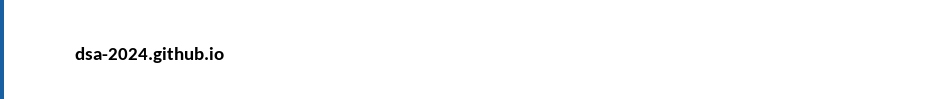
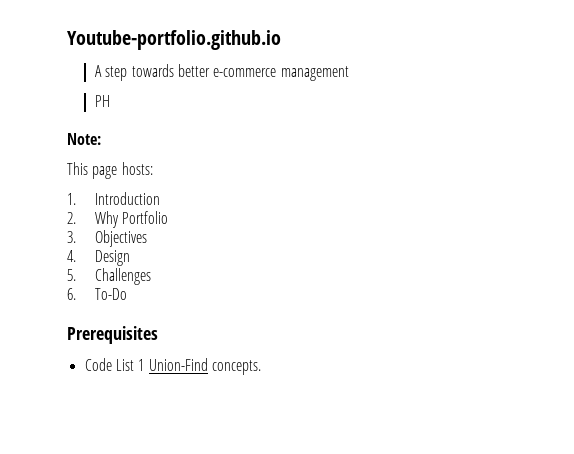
- dsa-2024.github.io
+ Youtube-portfolio.github.io
+ A step towards better e-commerce management
+ PH
+ Note:
+ This page hosts:
+ 1. Introduction
+ 2. Why Portfolio
+ 3. Objectives
+ 4. Design
+ 5. Challenges
+ 6. To-Do
+ Prerequisites
+ Code List 1 Union-Find concepts.

